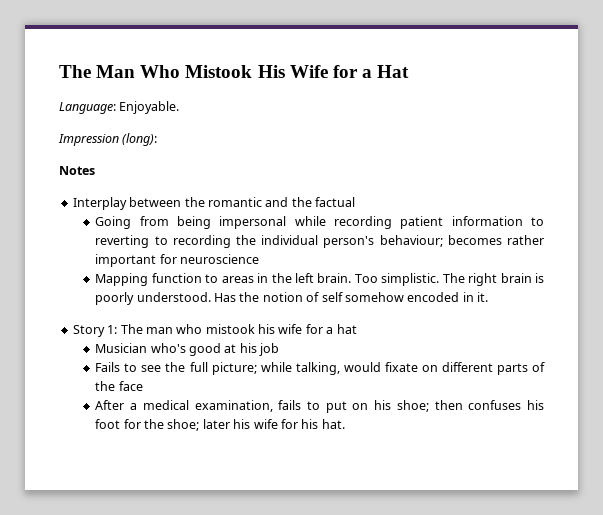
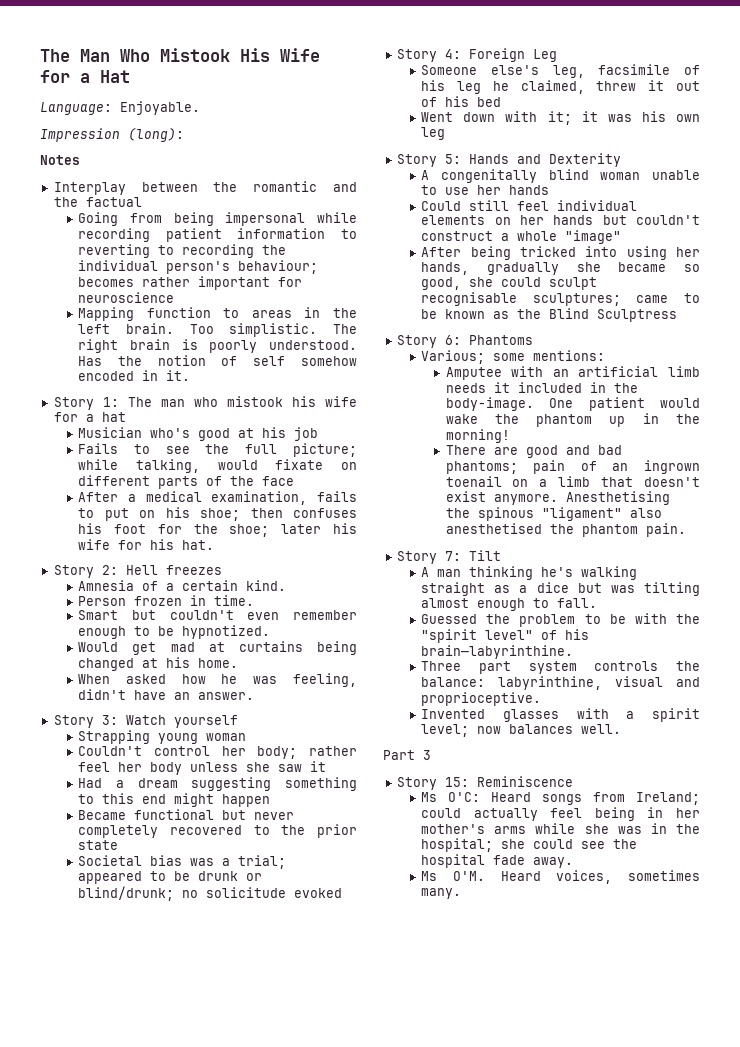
+ Story 2: Hell freezes
+ Amnesia of a certain kind.
+ Person frozen in time.
+ Smart but couldn't even remember enough to be hypnotized.
+ Would get mad at curtains being changed at his home.
+ When asked how he was feeling, didn't have an answer.
+ Story 3: Watch yourself
+ Strapping young woman
+ Couldn't control her body; rather feel her body unless she saw it
+ Had a dream suggesting something to this end might happen
+ Became functional but never completely recovered to the prior state
+ Societal bias was a trial; appeared to be drunk or blind/drunk; no solicitude evoked
+ Story 4: Foreign Leg
+ Someone else's leg, facsimile of his leg he claimed, threw it out of his bed
+ Went down with it; it was his own leg
+ Story 5: Hands and Dexterity
+ A congenitally blind woman unable to use her hands
+ Could still feel individual elements on her hands but couldn't construct a whole "image"
+ After being tricked into using her hands, gradually she became so good, she could sculpt recognisable sculptures; came to be known as the Blind Sculptress
+ Story 6: Phantoms
+ Various; some mentions:
+ Amputee with an artificial limb needs it included in the body-image. One patient would wake the phantom up in the morning!
+ There are good and bad phantoms; pain of an ingrown toenail on a limb that doesn't exist anymore. Anesthetising the spinous "ligament" also anesthetised the phantom pain.
+ Story 7: Tilt
+ A man thinking he's walking straight as a dice but was tilting almost enough to fall.
+ Guessed the problem to be with the "spirit level" of his brain—labyrinthine.
+ Three part system controls the balance: labyrinthine, visual and proprioceptive.
+ Invented glasses with a spirit level; now balances well.
+ Part 3
+ Story 15: Reminiscence
+ Ms O'C: Heard songs from Ireland; could actually feel being in her mother's arms while she was in the hospital; she could see the hospital fade away.
+ Ms O'M. Heard voices, sometimes many.

